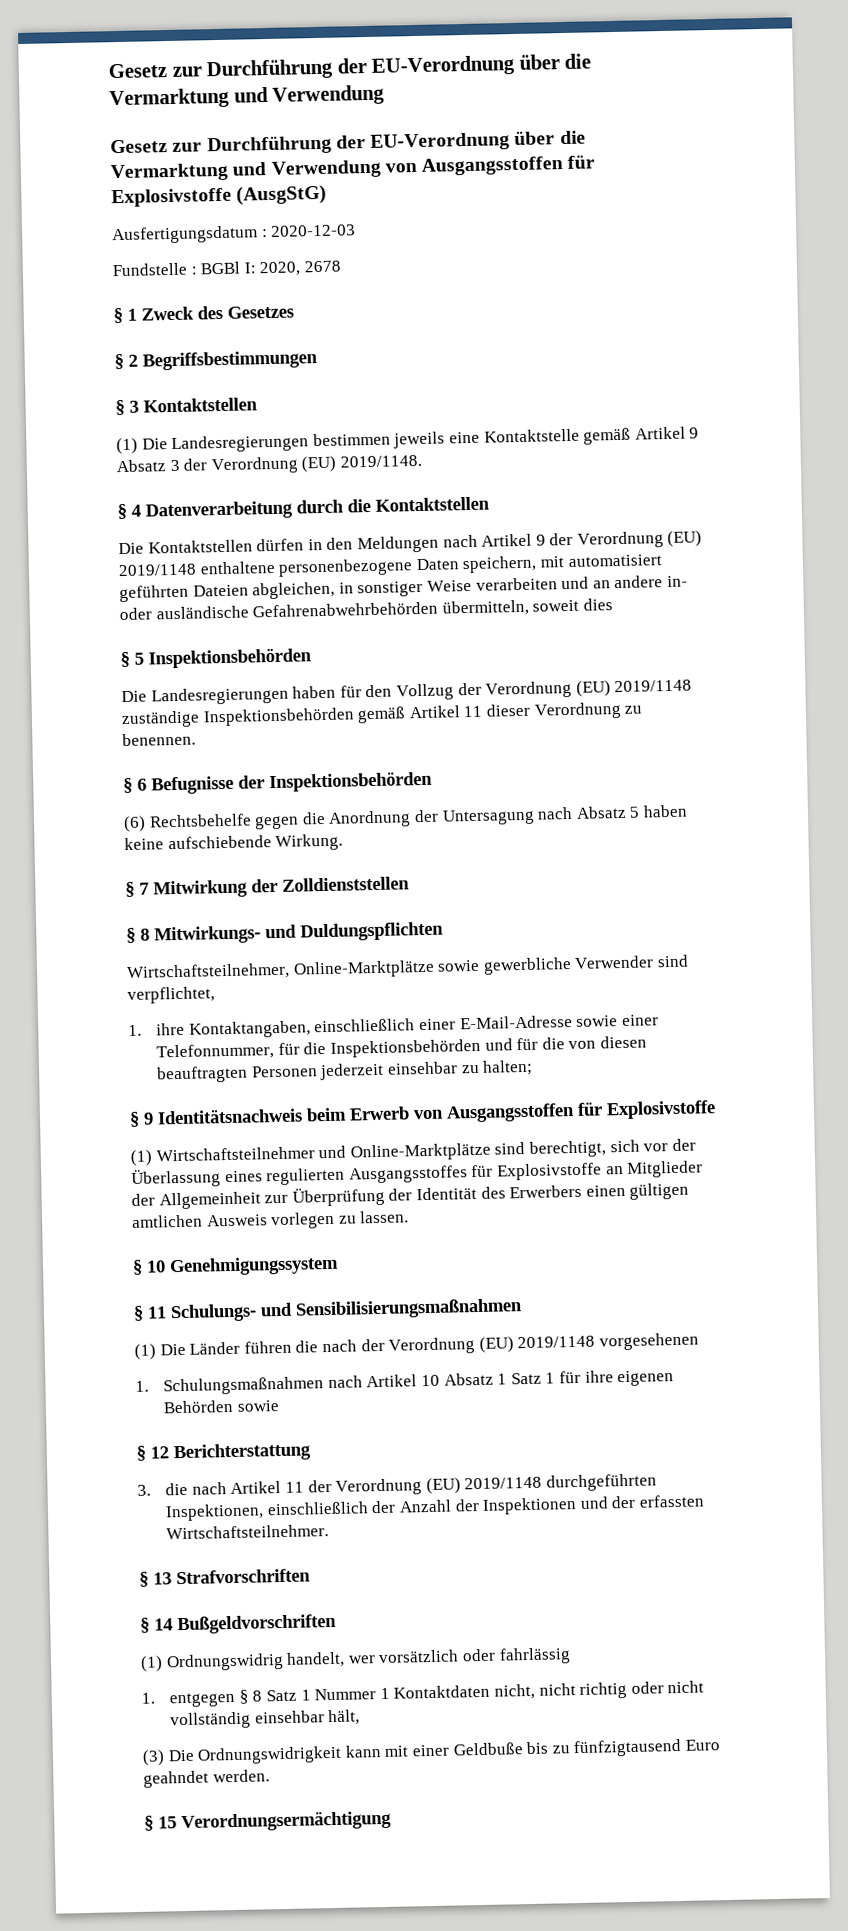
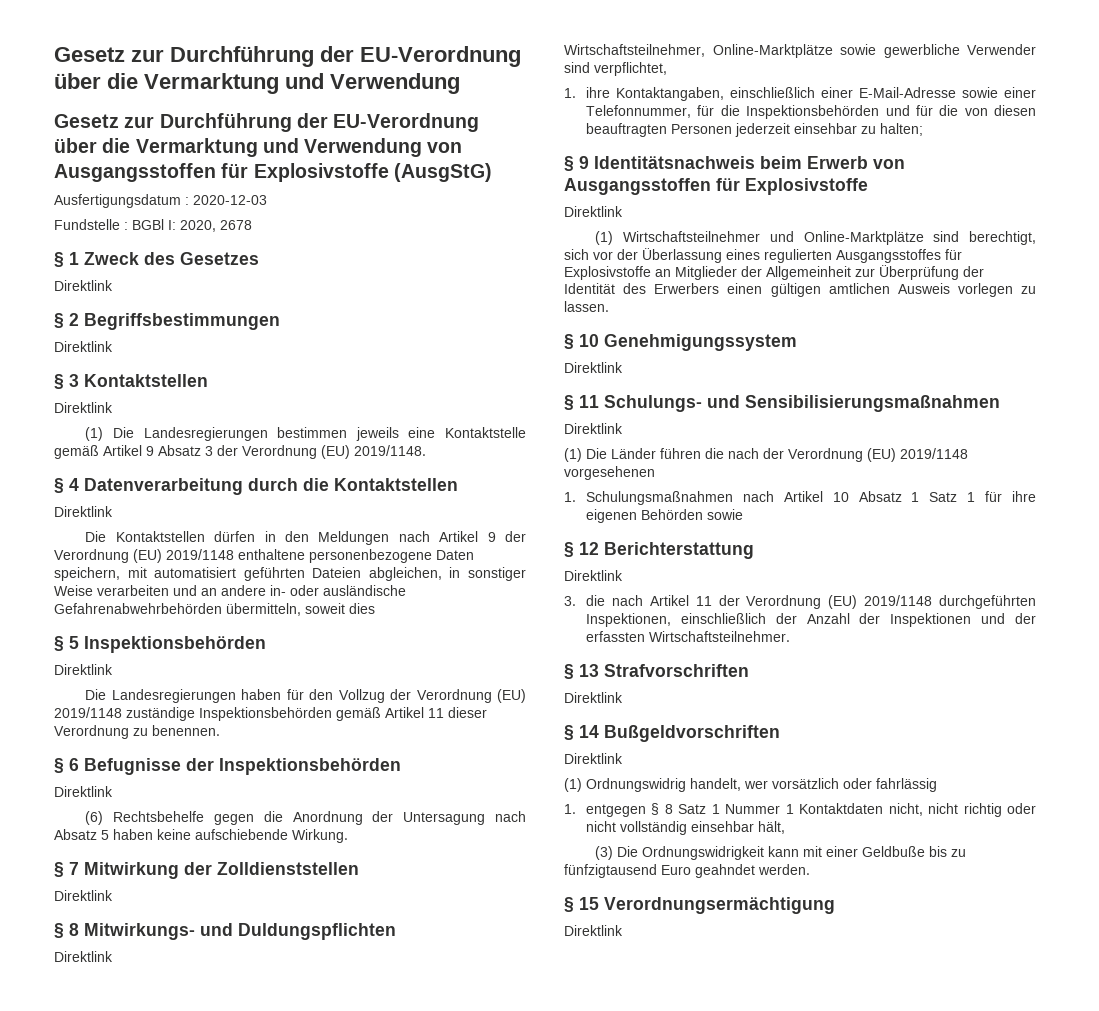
  § 1 Zweck des Gesetzes
+ Direktlink
  § 2 Begriffsbestimmungen
+ Direktlink
  § 3 Kontaktstellen
+ Direktlink
  § 4 Datenverarbeitung durch die Kontaktstellen
+ Direktlink
  § 5 Inspektionsbehörden
+ Direktlink
  § 6 Befugnisse der Inspektionsbehörden
+ Direktlink
  § 7 Mitwirkung der Zolldienststellen
+ Direktlink
  § 8 Mitwirkungs- und Duldungspflichten
+ Direktlink
  § 9 Identitätsnachweis beim Erwerb von Ausgangsstoffen für Explosivstoffe
+ Direktlink
  § 10 Genehmigungssystem
+ Direktlink
  § 11 Schulungs- und Sensibilisierungsmaßnahmen
+ Direktlink
  § 12 Berichterstattung
+ Direktlink
  § 13 Strafvorschriften
+ Direktlink
  § 14 Bußgeldvorschriften
+ Direktlink
  § 15 Verordnungsermächtigung
+ Direktlink

